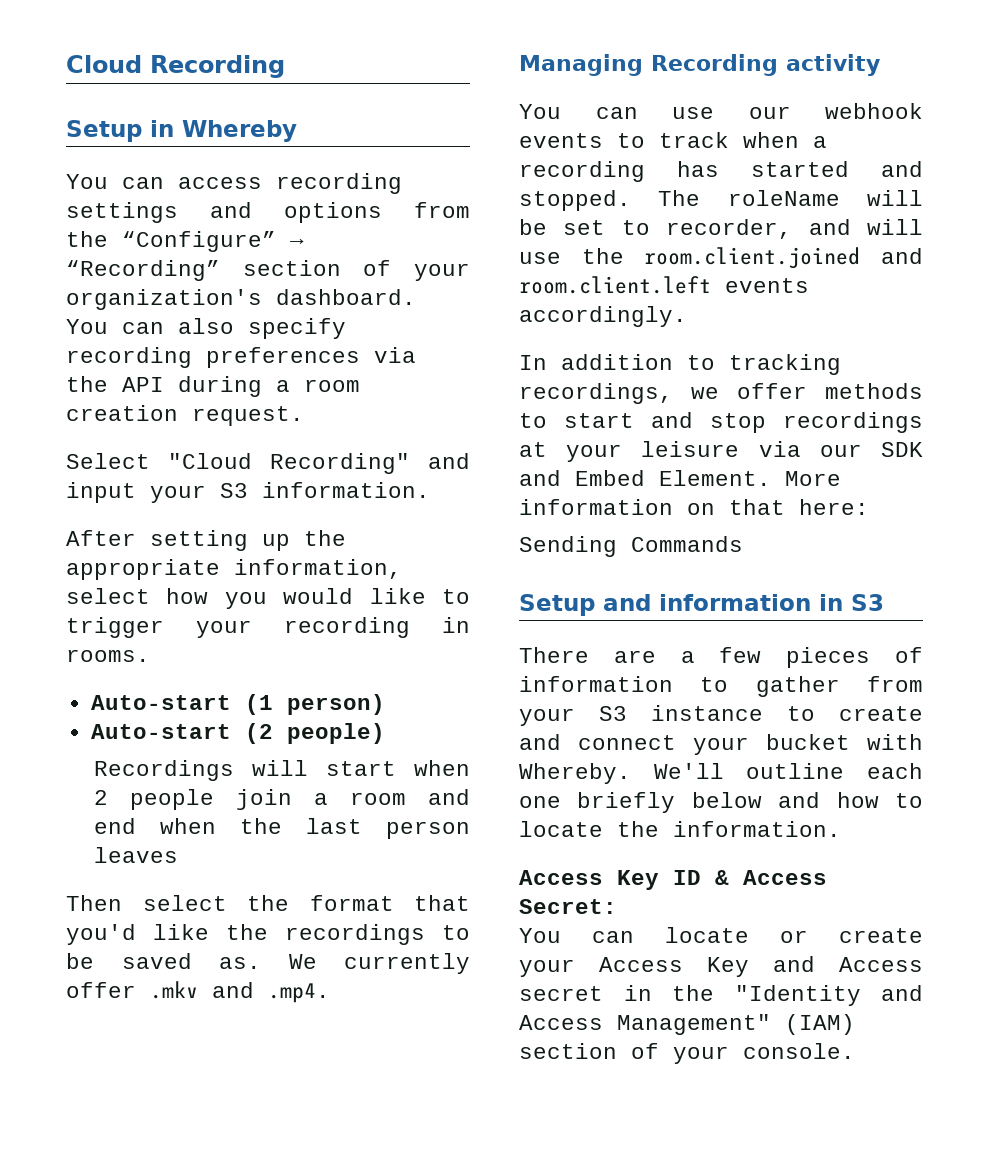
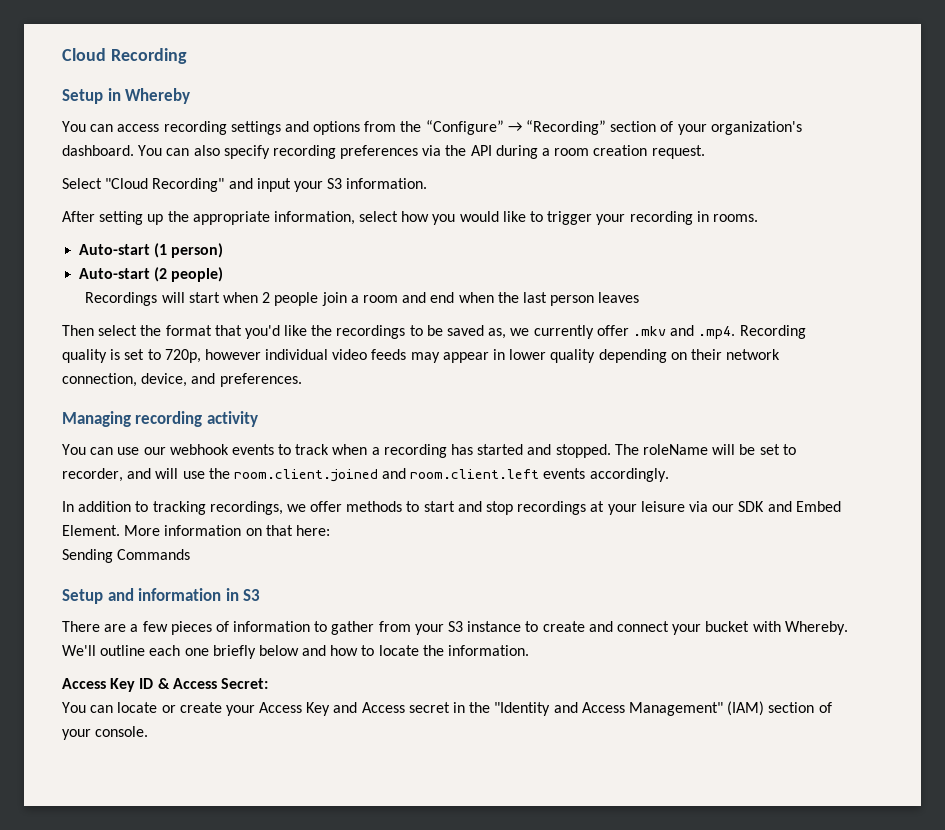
- Then select the format that you'd like the recordings to be saved as. We currently offer .mkv and .mp4.
+ Then select the format that you'd like the recordings to be saved as, we currently offer .mkv and .mp4. Recording quality is set to 720p, however individual video feeds may appear in lower quality depending on their network connection, device, and preferences.
- Managing Recording activity
+ Managing recording activity

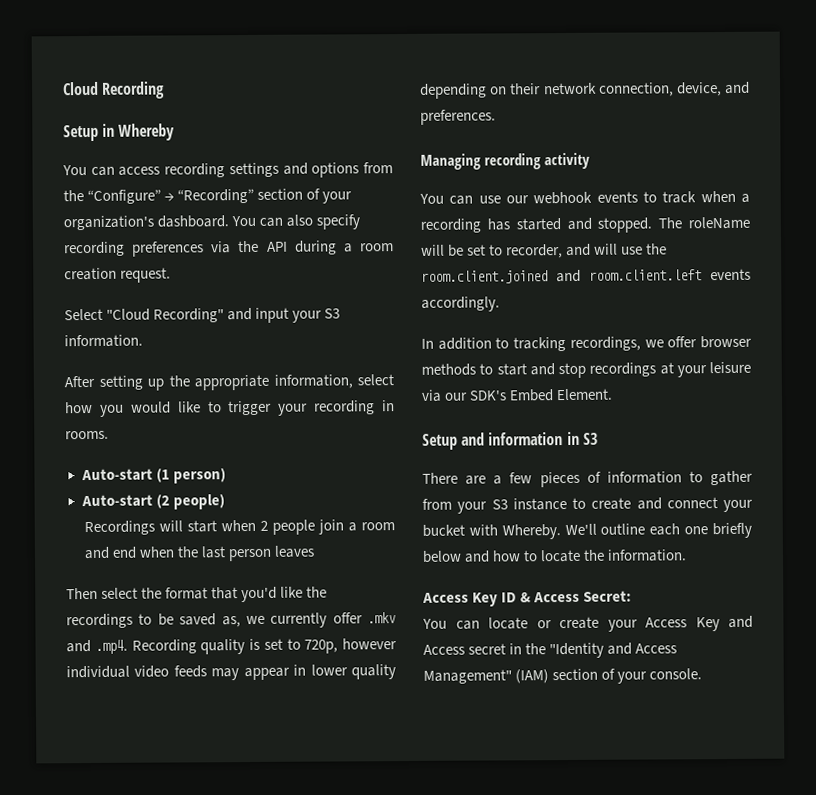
- In addition to tracking recordings, we offer methods to start and stop recordings at your leisure via our SDK and Embed Element. More information on that here:
- Sending Commands
+ In addition to tracking recordings, we offer browser methods to start and stop recordings at your leisure via our SDK's Embed Element.

